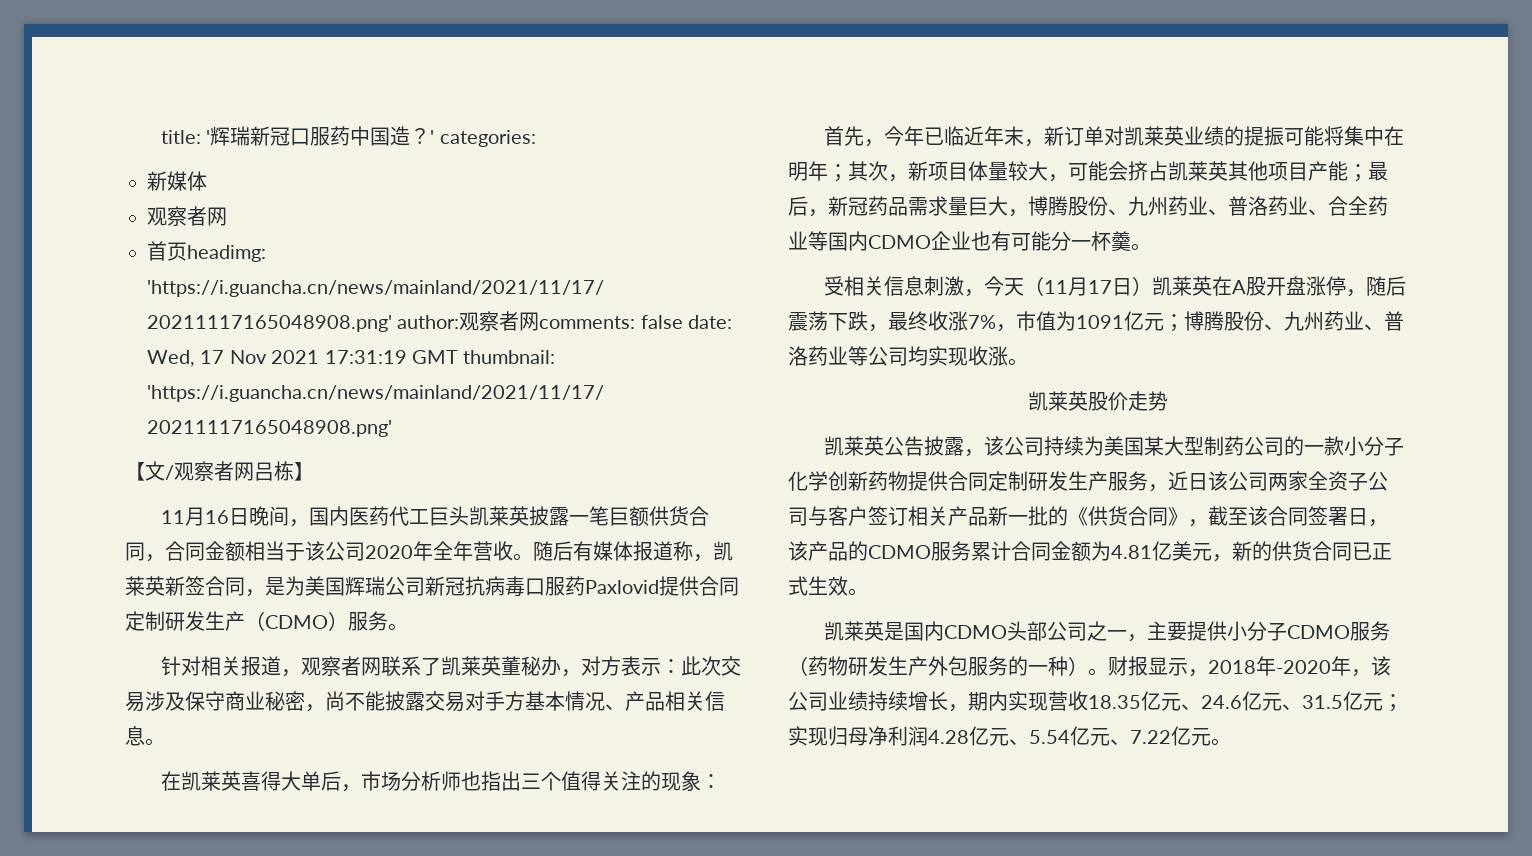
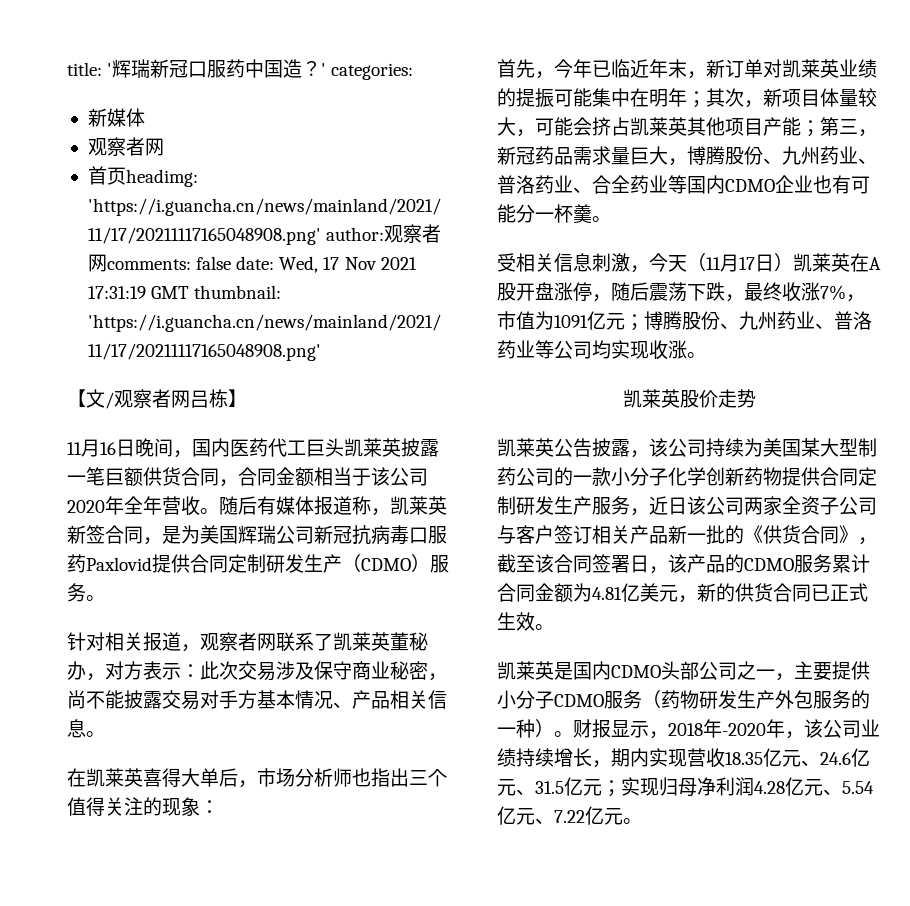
- 首先，今年已临近年末，新订单对凯莱英业绩的提振可能将集中在明年；其次，新项目体量较大，可能会挤占凯莱英其他项目产能；最后，新冠药品需求量巨大，博腾股份、九州药业、普洛药业、合全药业等国内CDMO企业也有可能分一杯羹。
+ 首先，今年已临近年末，新订单对凯莱英业绩的提振可能集中在明年；其次，新项目体量较大，可能会挤占凯莱英其他项目产能；第三，新冠药品需求量巨大，博腾股份、九州药业、普洛药业、合全药业等国内CDMO企业也有可能分一杯羹。

